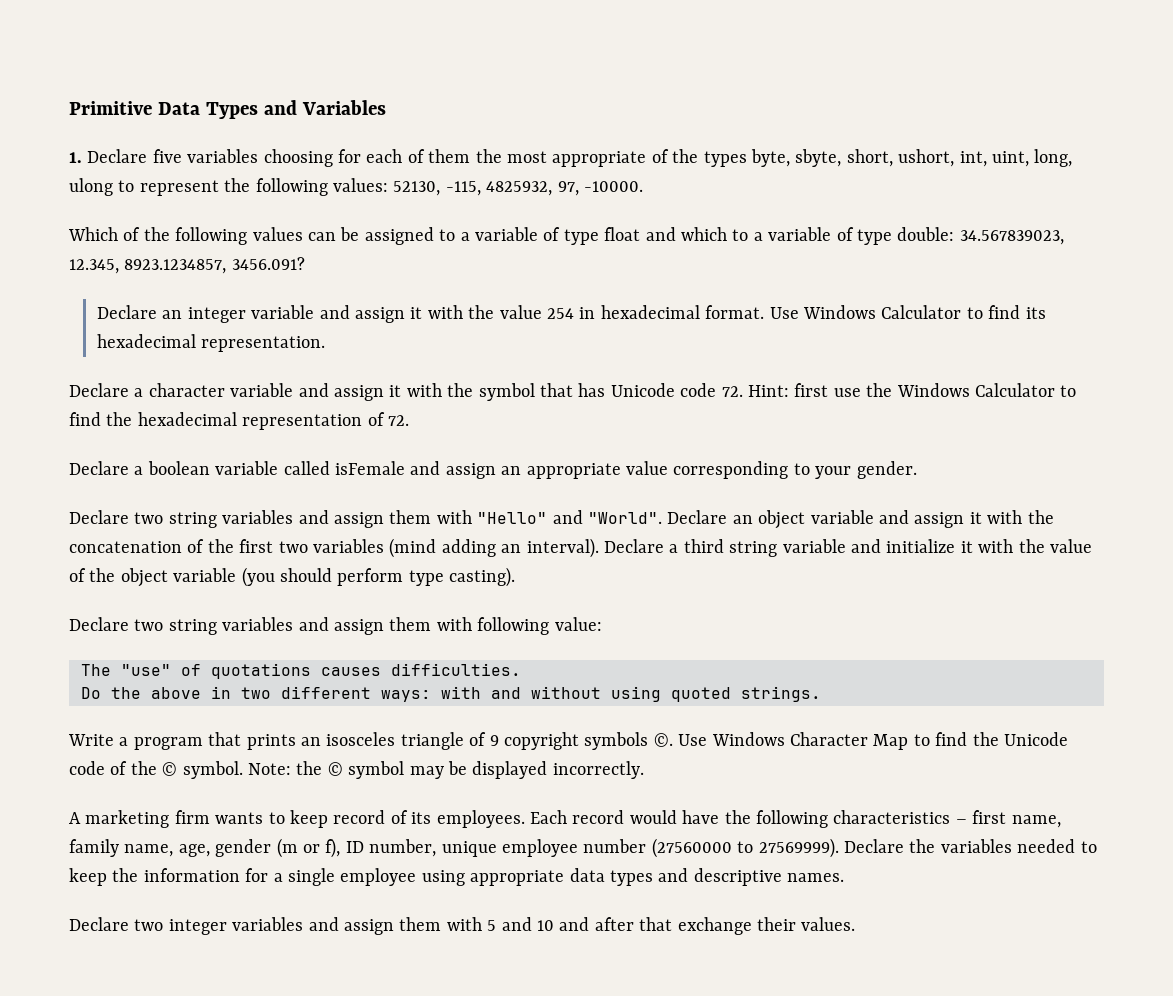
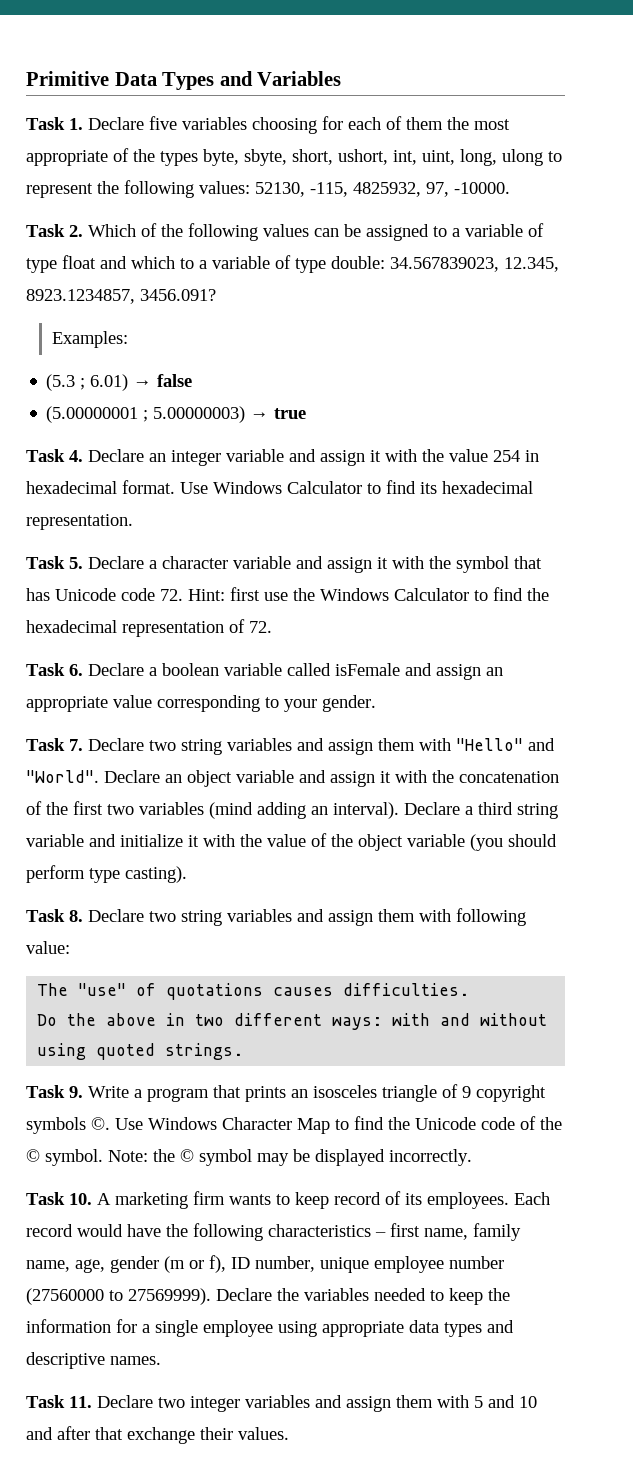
- 1. Declare five variables choosing for each of them the most appropriate of the types byte, sbyte, short, ushort, int, uint, long, ulong to represent the following values: 52130, -115, 4825932, 97, -10000.
+ Task 1. Declare five variables choosing for each of them the most appropriate of the types byte, sbyte, short, ushort, int, uint, long, ulong to represent the following values: 52130, -115, 4825932, 97, -10000.
- Which of the following values can be assigned to a variable of type float and which to a variable of type double: 34.567839023, 12.345, 8923.1234857, 3456.091?
+ Task 2. Which of the following values can be assigned to a variable of type float and which to a variable of type double: 34.567839023, 12.345, 8923.1234857, 3456.091?
- Declare an integer variable and assign it with the value 254 in hexadecimal format.
+ Examples:
+ (5.3 ; 6.01) → false
+ (5.00000001 ; 5.00000003) → true
+ Task 4. Declare an integer variable and assign it with the value 254 in hexadecimal format.
- Declare a character variable and assign it with the symbol that has Unicode code 72. Hint: first use the Windows Calculator to find the hexadecimal representation of 72.
+ Task 5. Declare a character variable and assign it with the symbol that has Unicode code 72. Hint: first use the Windows Calculator to find the hexadecimal representation of 72.
- Declare a boolean variable called isFemale and assign an appropriate value corresponding to your gender.
+ Task 6. Declare a boolean variable called isFemale and assign an appropriate value corresponding to your gender.
- Declare two string variables and assign them with "Hello" and "World".
+ Task 7. Declare two string variables and assign them with "Hello" and "World".
- Declare two string variables and assign them with following value:
+ Task 8. Declare two string variables and assign them with following value:
- Write a program that prints an isosceles triangle of 9 copyright symbols ©.
+ Task 9. Write a program that prints an isosceles triangle of 9 copyright symbols ©.
- A marketing firm wants to keep record of its employees.
+ Task 10. A marketing firm wants to keep record of its employees.
- Declare two integer variables and assign them with 5 and 10 and after that exchange their values.
+ Task 11. Declare two integer variables and assign them with 5 and 10 and after that exchange their values.

